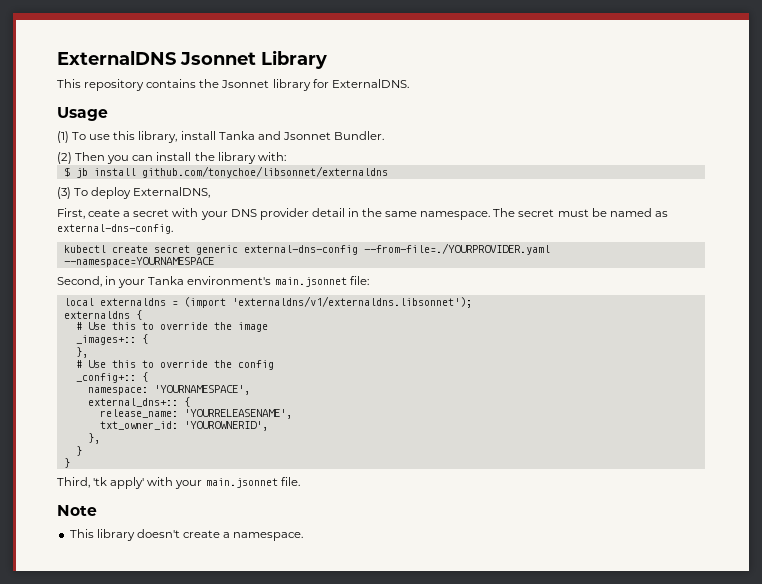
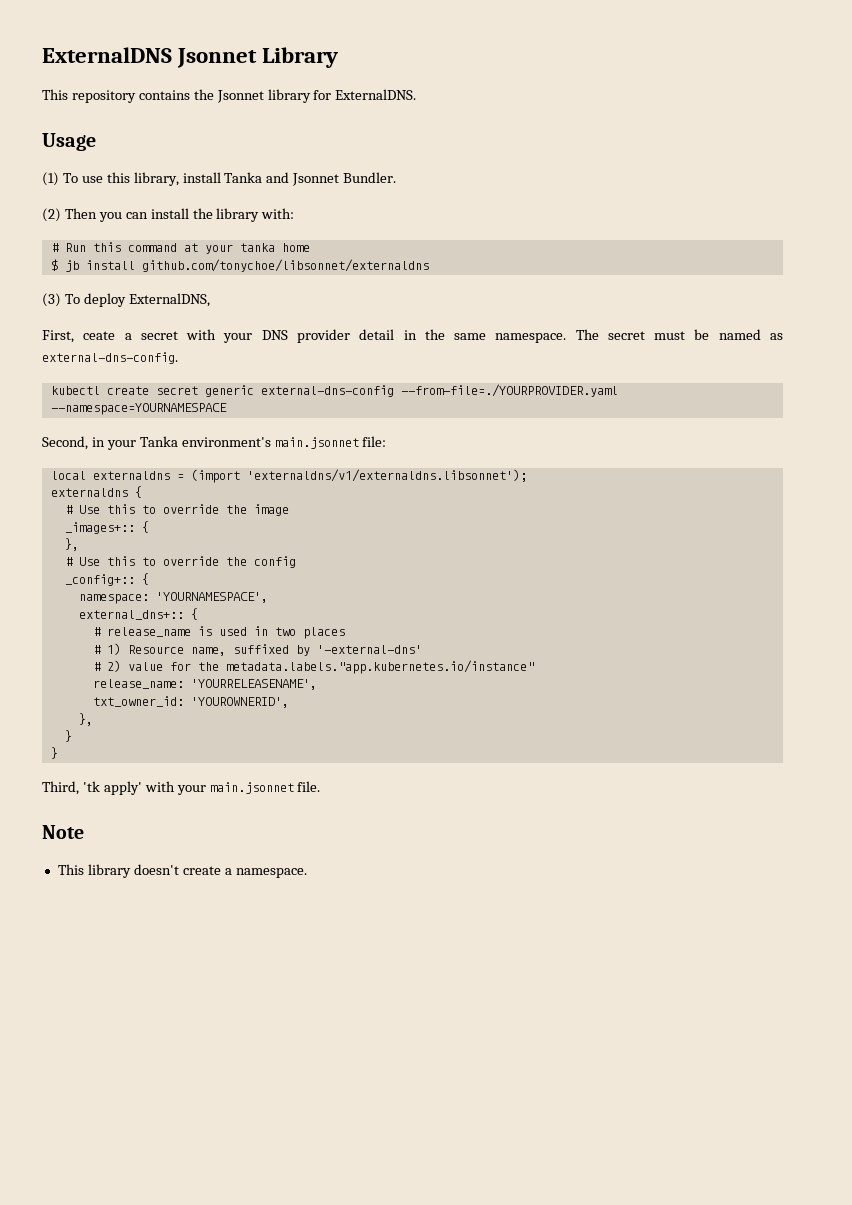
+ # Run this command at your tanka home
+ # release_name is used in two places
+ # 1) Resource name, suffixed by '-external-dns'
+ # 2) value for the metadata.labels."app.kubernetes.io/instance"

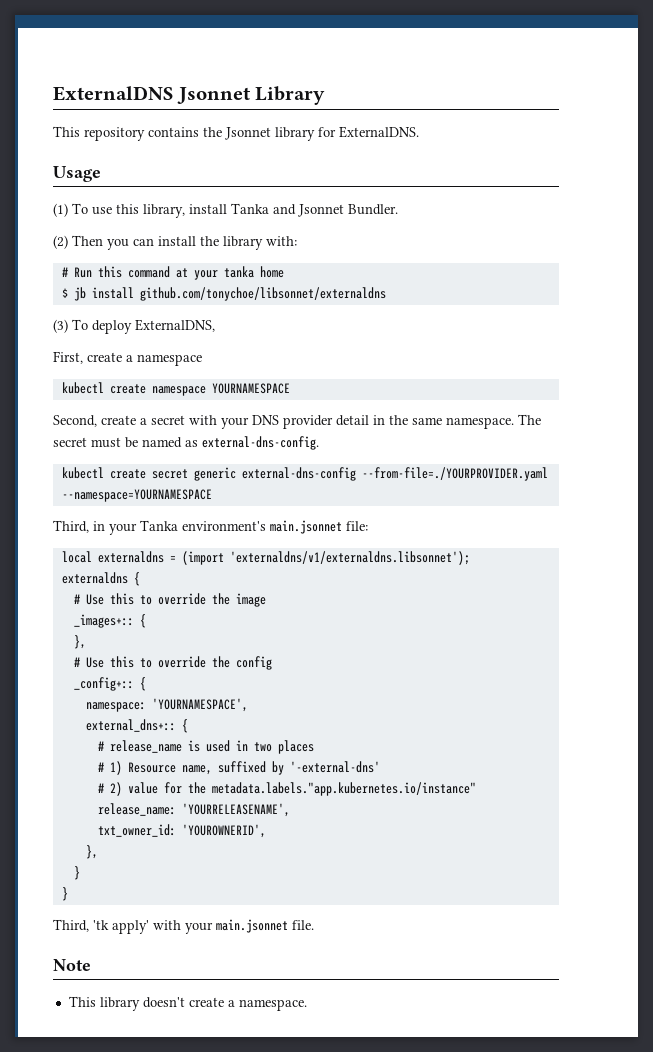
- First, ceate a secret with your DNS provider detail in the same namespace.
+ First, create a namespace
+ kubectl create namespace YOURNAMESPACE
+ Second, create a secret with your DNS provider detail in the same namespace.
- Second, in your Tanka environment's main.jsonnet file:
+ Third, in your Tanka environment's main.jsonnet file:

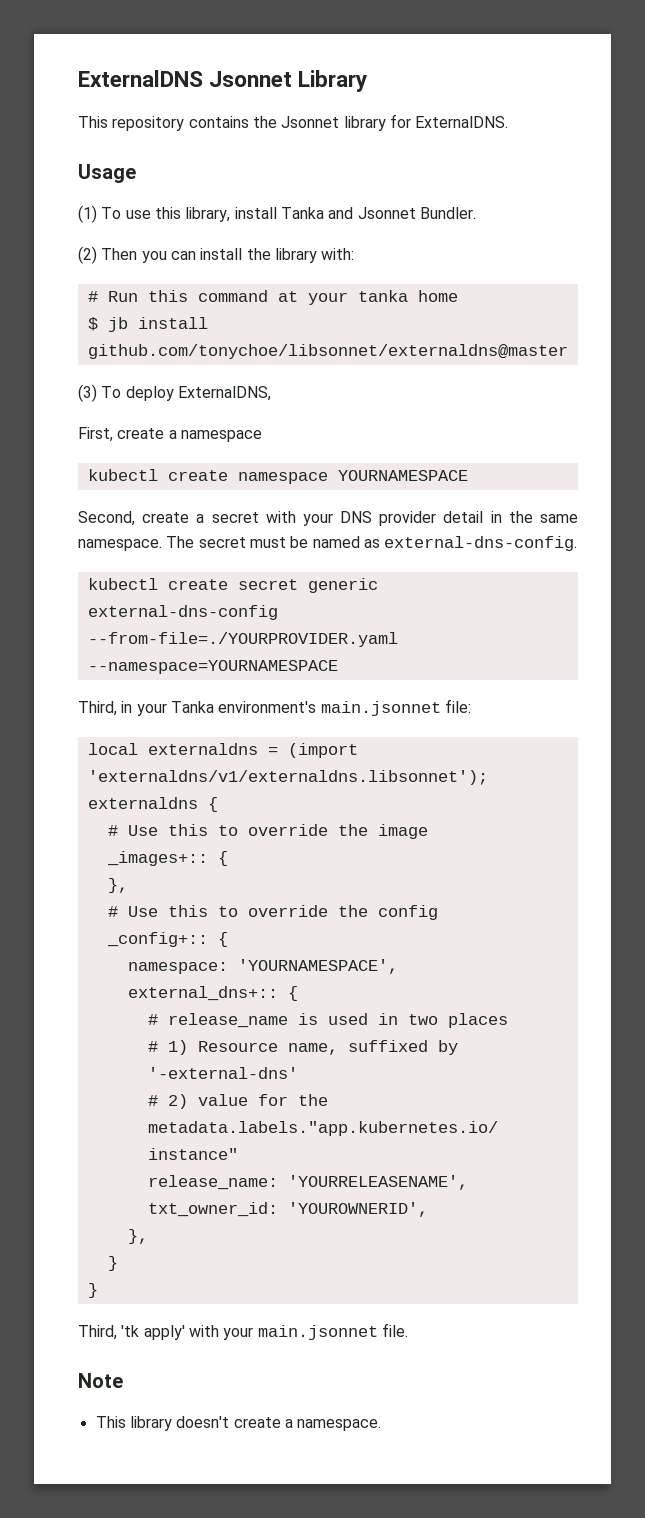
- $ jb install github.com/tonychoe/libsonnet/externaldns
+ $ jb install github.com/tonychoe/libsonnet/externaldns@master

